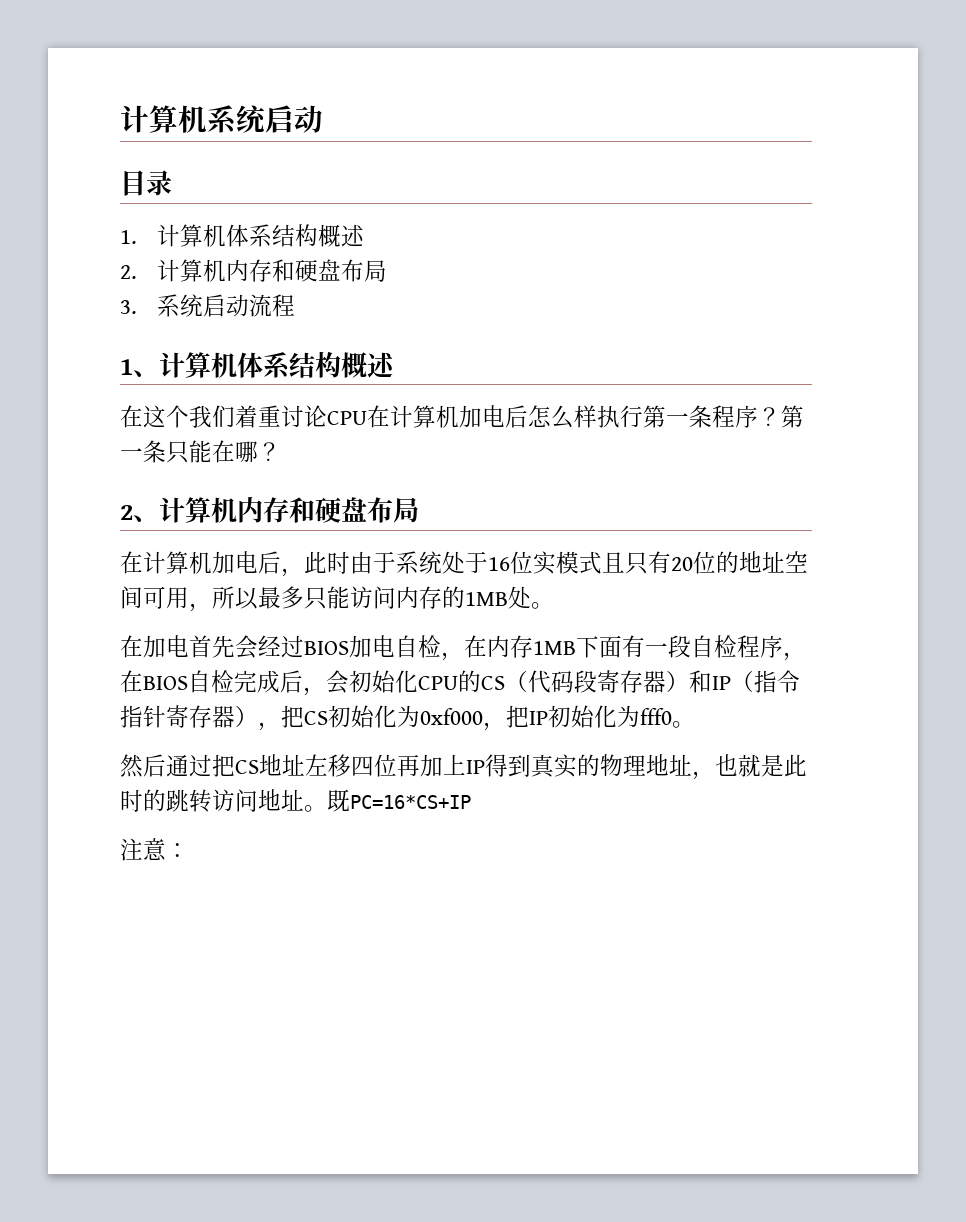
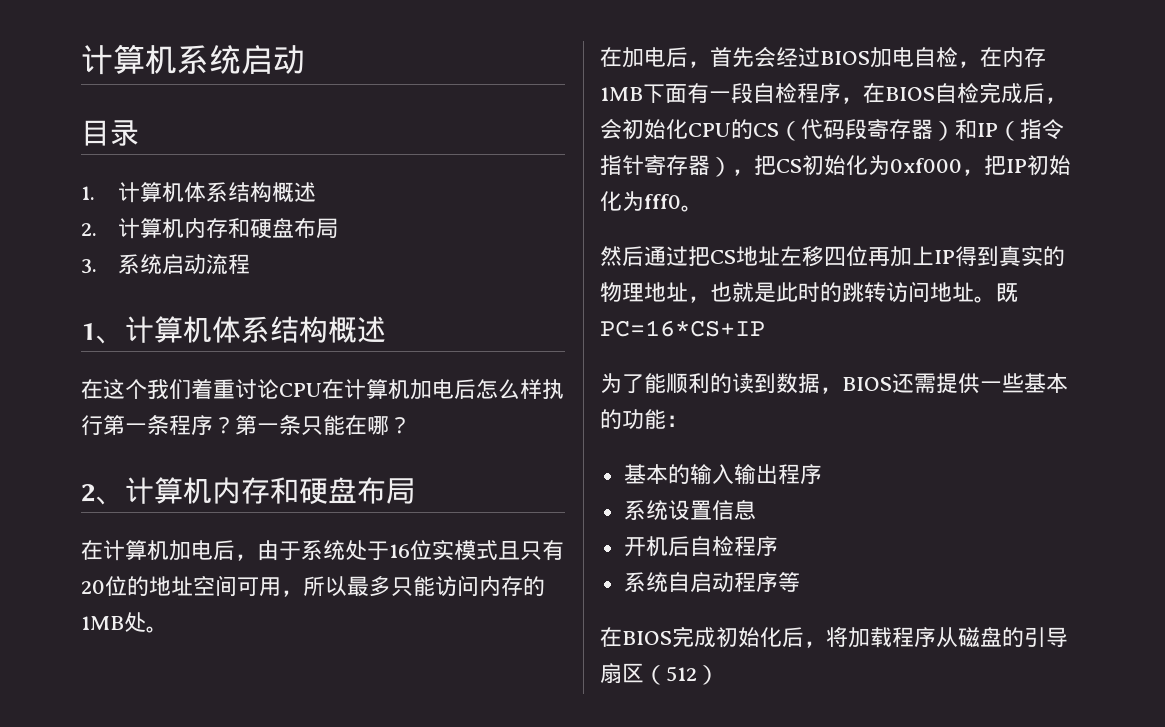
- 在计算机加电后，此时由于系统处于16位实模式且只有20位的地址空间可用，所以最多只能访问内存的1MB处。
+ 在计算机加电后，由于系统处于16位实模式且只有20位的地址空间可用，所以最多只能访问内存的1MB处。
- 在加电首先会经过BIOS加电自检，在内存1MB下面有一段自检程序，在BIOS自检完成后，会初始化CPU的CS（代码段寄存器）和IP（指令指针寄存器），把CS初始化为0xf000，把IP初始化为fff0。
+ 在加电后，首先会经过BIOS加电自检，在内存1MB下面有一段自检程序，在BIOS自检完成后，会初始化CPU的CS（代码段寄存器）和IP（指令指针寄存器），把CS初始化为0xf000，把IP初始化为fff0。
- 注意：
+ 为了能顺利的读到数据，BIOS还需提供一些基本的功能：
+ 基本的输入输出程序
+ 系统设置信息
+ 开机后自检程序
+ 系统自启动程序等
+ 在BIOS完成初始化后，将加载程序从磁盘的引导扇区（512）

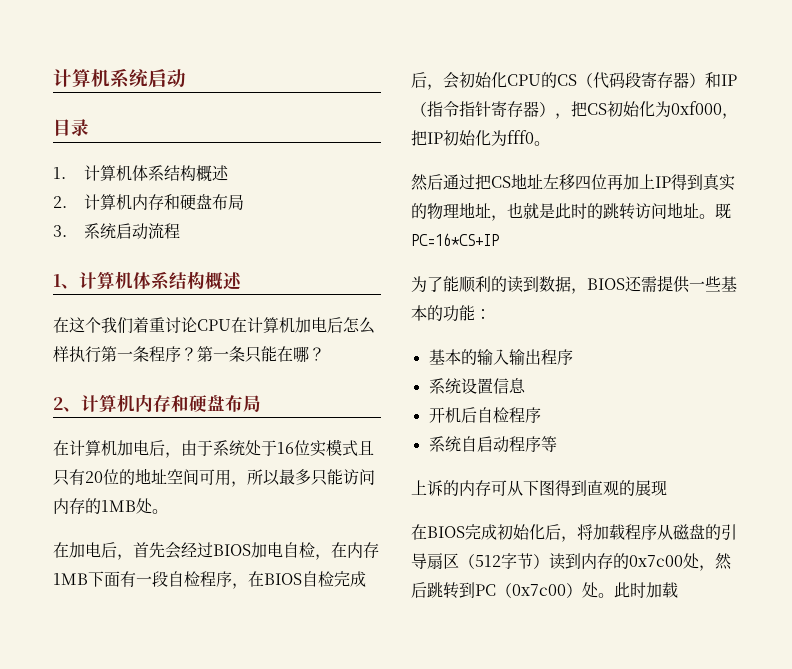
+ 上诉的内存可从下图得到直观的展现
- 在BIOS完成初始化后，将加载程序从磁盘的引导扇区（512）
+ 在BIOS完成初始化后，将加载程序从磁盘的引导扇区（512字节）读到内存的0x7c00处，然后跳转到PC（0x7c00）处。此时加载

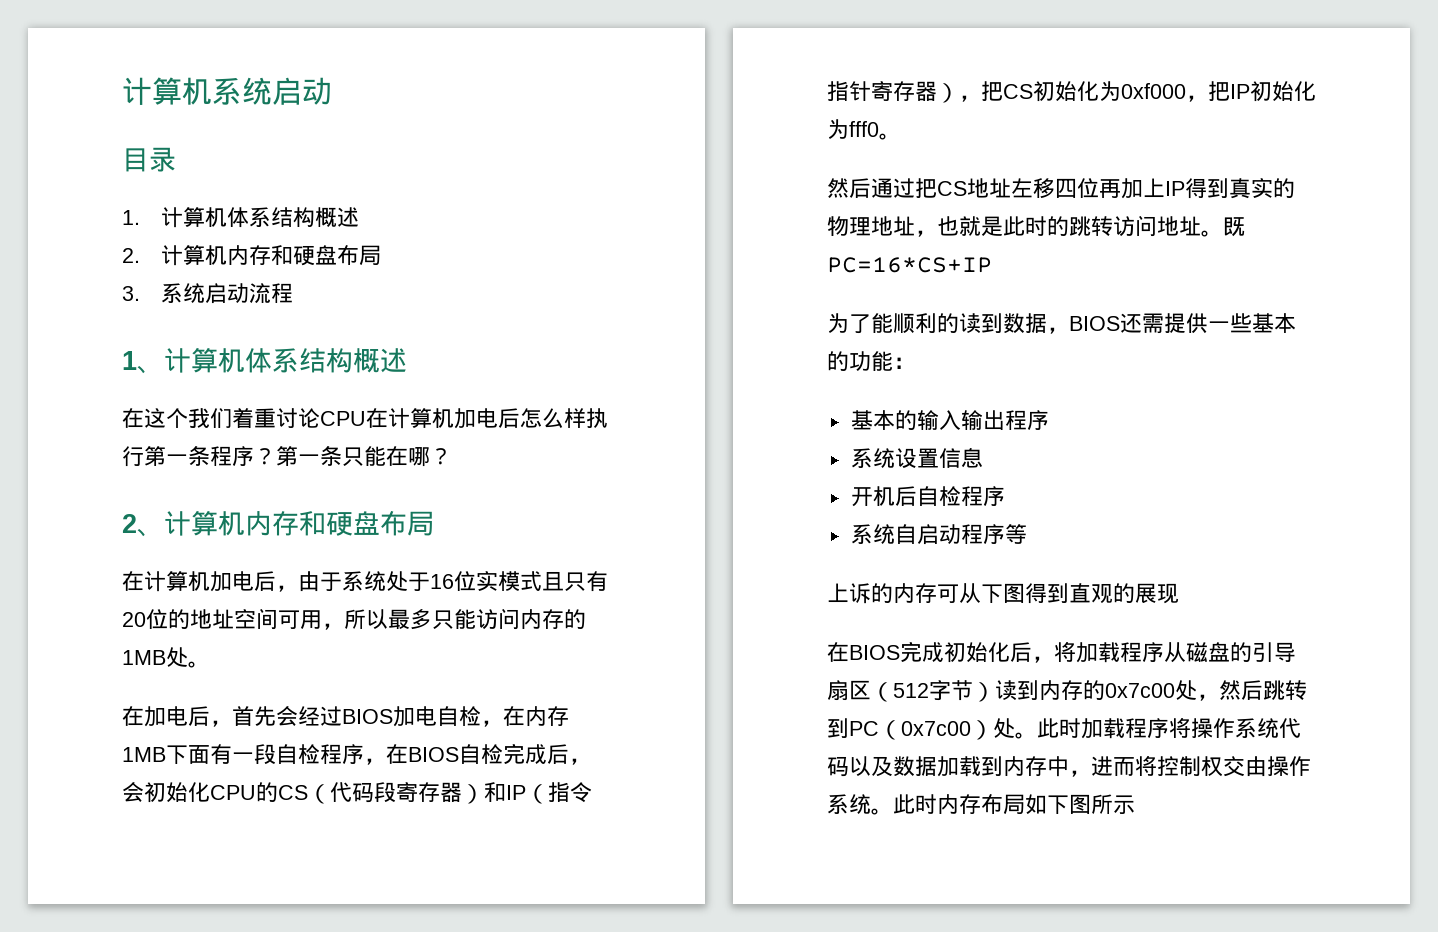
- 此时加载
+ 此时加载程序将操作系统代码以及数据加载到内存中，进而将控制权交由操作系统。此时内存布局如下图所示

